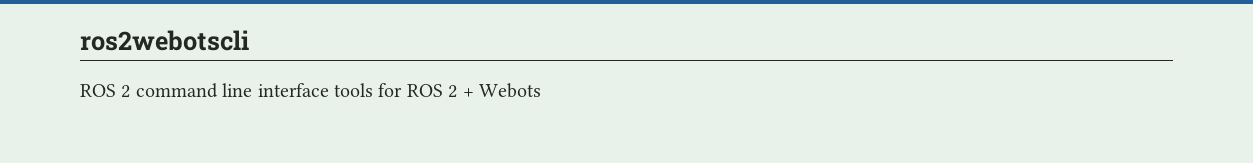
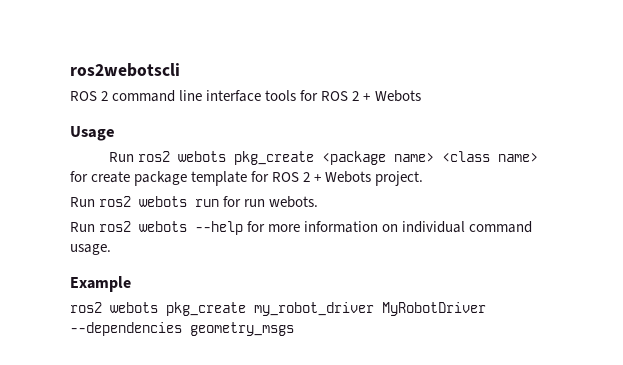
+ Usage
+ Run ros2 webots pkg_create <package name> <class name> for create package template for ROS 2 + Webots project.
+ Run ros2 webots run for run webots.
+ Run ros2 webots --help for more information on individual command usage.
+ Example
+ ros2 webots pkg_create my_robot_driver MyRobotDriver --dependencies geometry_msgs

